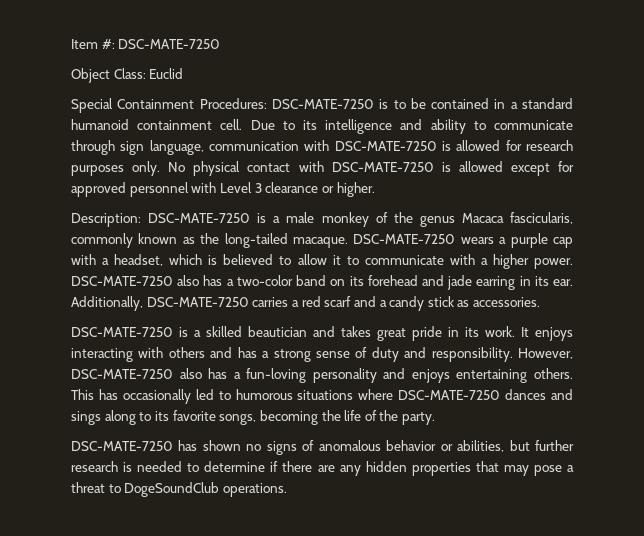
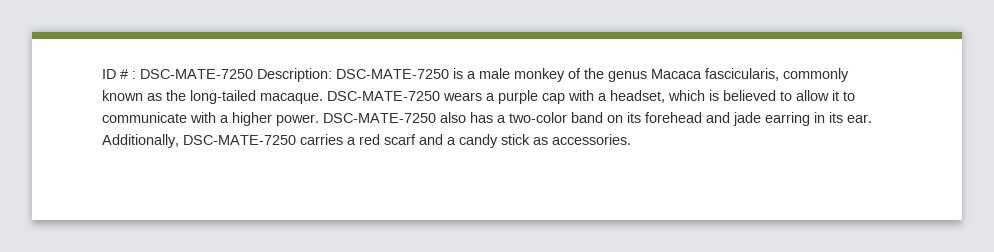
- Item #: DSC-MATE-7250
- Object Class: Euclid
- Special Containment Procedures: DSC-MATE-7250 is to be contained in a standard humanoid containment cell. Due to its intelligence and ability to communicate through sign language, communication with DSC-MATE-7250 is allowed for research purposes only. No physical contact with DSC-MATE-7250 is allowed except for approved personnel with Level 3 clearance or higher.
- Description: DSC-MATE-7250 is a male monkey of the genus Macaca fascicularis, commonly known as the long-tailed macaque.
+ ID # : DSC-MATE-7250 Description: DSC-MATE-7250 is a male monkey of the genus Macaca fascicularis, commonly known as the long-tailed macaque.
- DSC-MATE-7250 is a skilled beautician and takes great pride in its work. It enjoys interacting with others and has a strong sense of duty and responsibility. However, DSC-MATE-7250 also has a fun-loving personality and enjoys entertaining others. This has occasionally led to humorous situations where DSC-MATE-7250 dances and sings along to its favorite songs, becoming the life of the party.
- DSC-MATE-7250 has shown no signs of anomalous behavior or abilities, but further research is needed to determine if there are any hidden properties that may pose a threat to DogeSoundClub operations.

